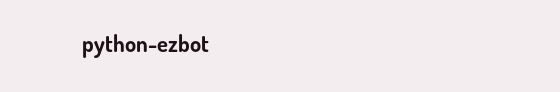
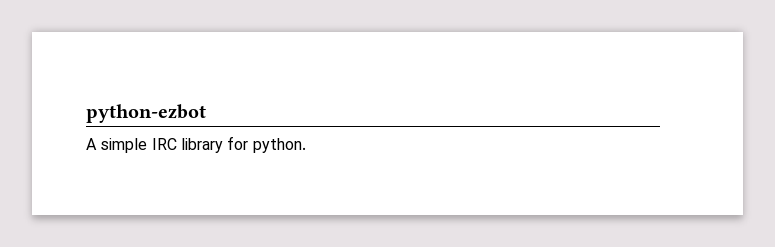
+ A simple IRC library for python.

